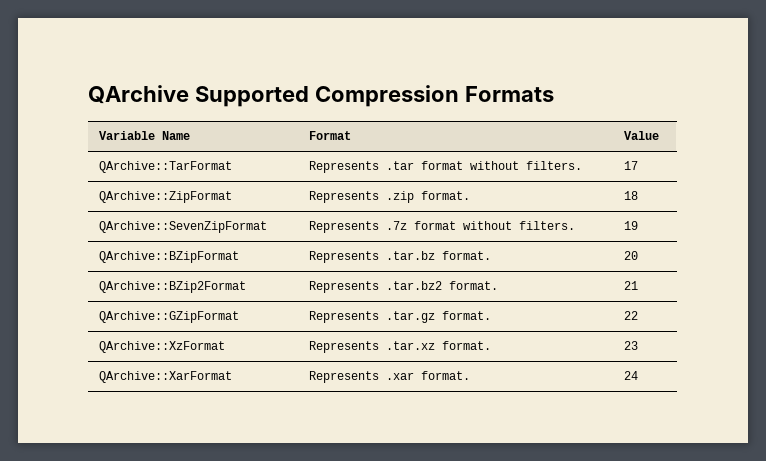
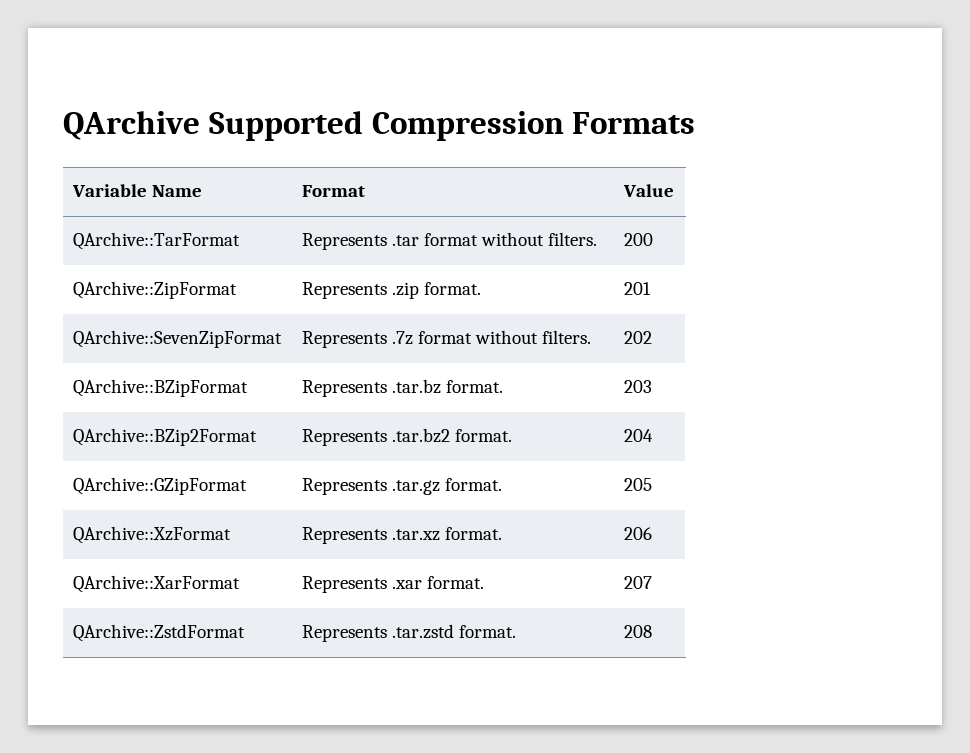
- QArchive::TarFormat | Represents .tar format without filters. | 17
+ QArchive::TarFormat | Represents .tar format without filters. | 200
- QArchive::ZipFormat | Represents .zip format. | 18
+ QArchive::ZipFormat | Represents .zip format. | 201
- QArchive::SevenZipFormat | Represents .7z format without filters. | 19
+ QArchive::SevenZipFormat | Represents .7z format without filters. | 202
- QArchive::BZipFormat | Represents .tar.bz format. | 20
+ QArchive::BZipFormat | Represents .tar.bz format. | 203
- QArchive::BZip2Format | Represents .tar.bz2 format. | 21
+ QArchive::BZip2Format | Represents .tar.bz2 format. | 204
- QArchive::GZipFormat | Represents .tar.gz format. | 22
+ QArchive::GZipFormat | Represents .tar.gz format. | 205
- QArchive::XzFormat | Represents .tar.xz format. | 23
+ QArchive::XzFormat | Represents .tar.xz format. | 206
- QArchive::XarFormat | Represents .xar format. | 24
+ QArchive::XarFormat | Represents .xar format. | 207
+ QArchive::ZstdFormat | Represents .tar.zstd format. | 208

